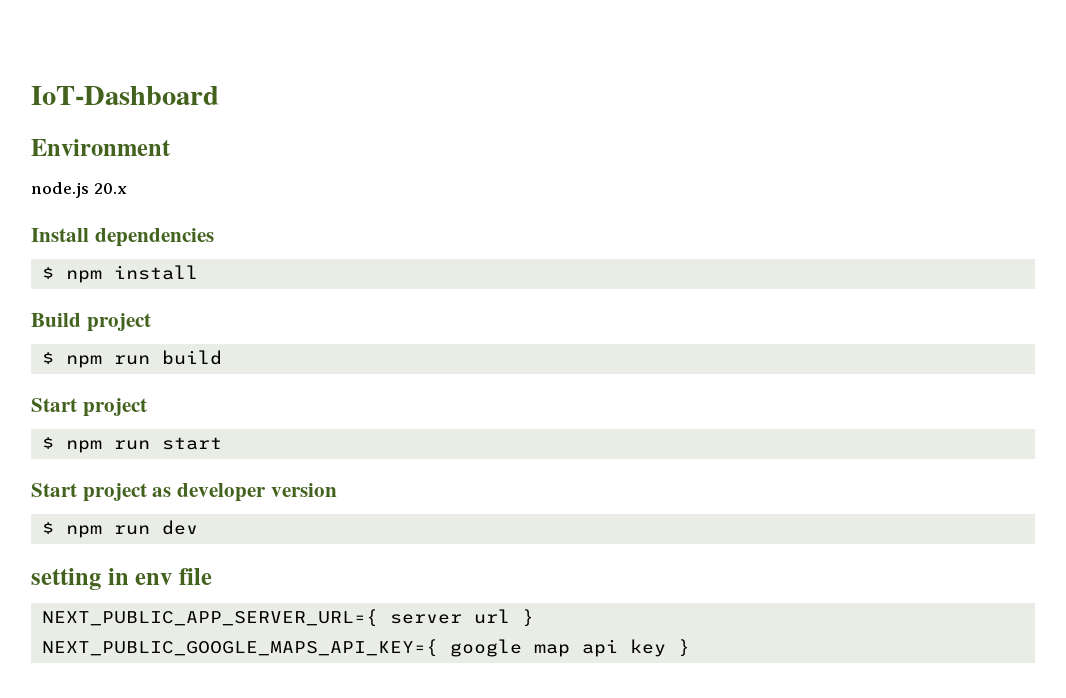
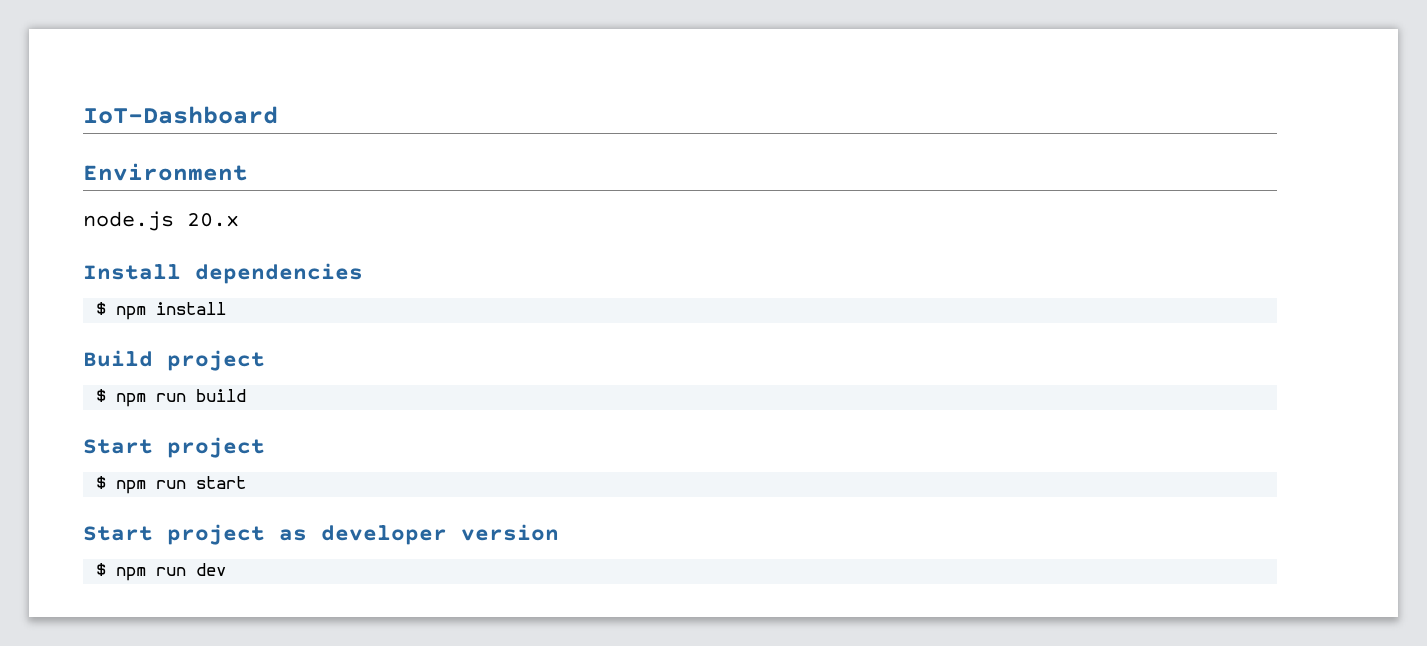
- setting in env file
- NEXT_PUBLIC_APP_SERVER_URL={ server url }
- NEXT_PUBLIC_GOOGLE_MAPS_API_KEY={ google map api key }

